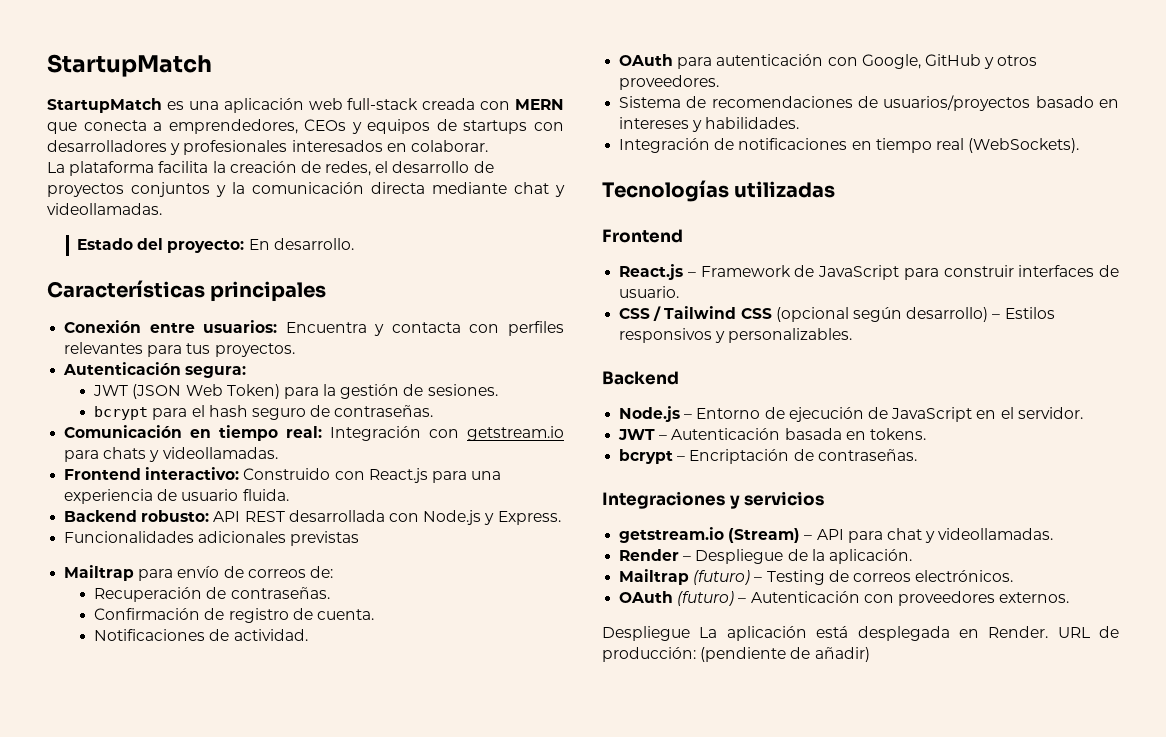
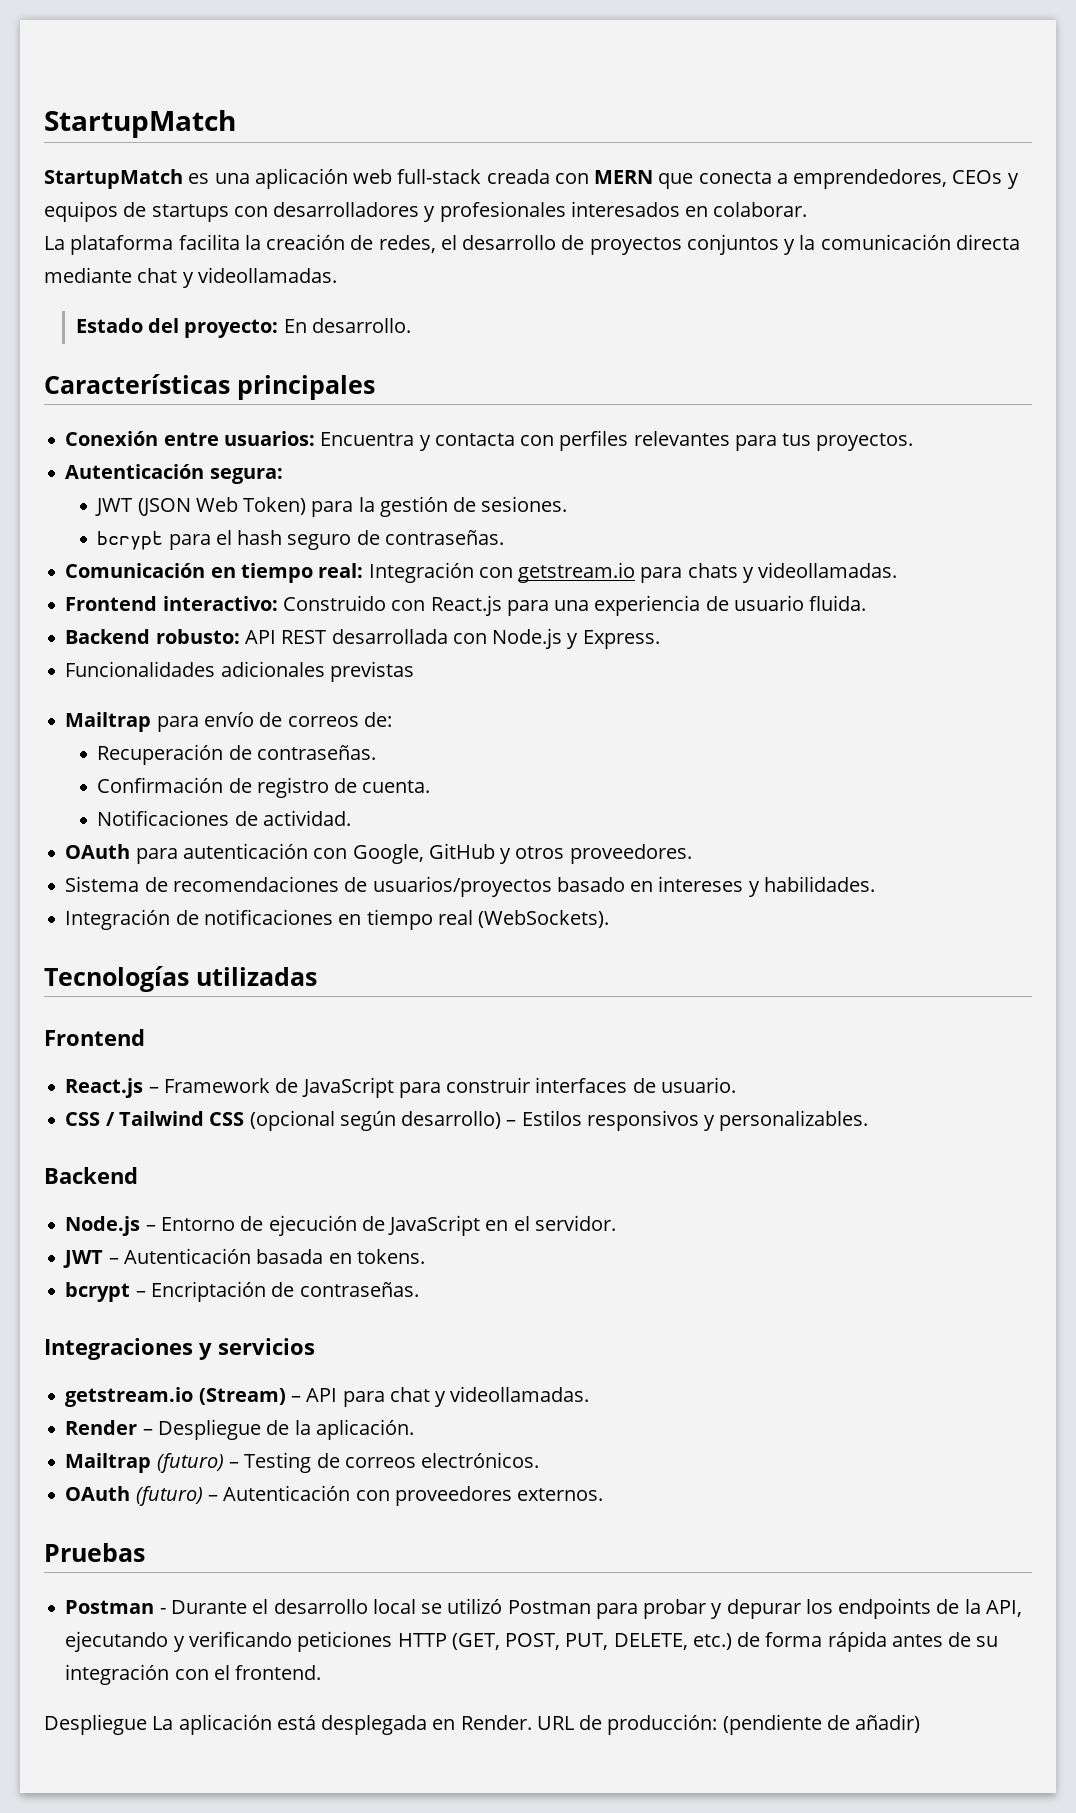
+ Pruebas
+ Postman - Durante el desarrollo local se utilizó Postman para probar y depurar los endpoints de la API, ejecutando y verificando peticiones HTTP (GET, POST, PUT, DELETE, etc.) de forma rápida antes de su integración con el frontend.

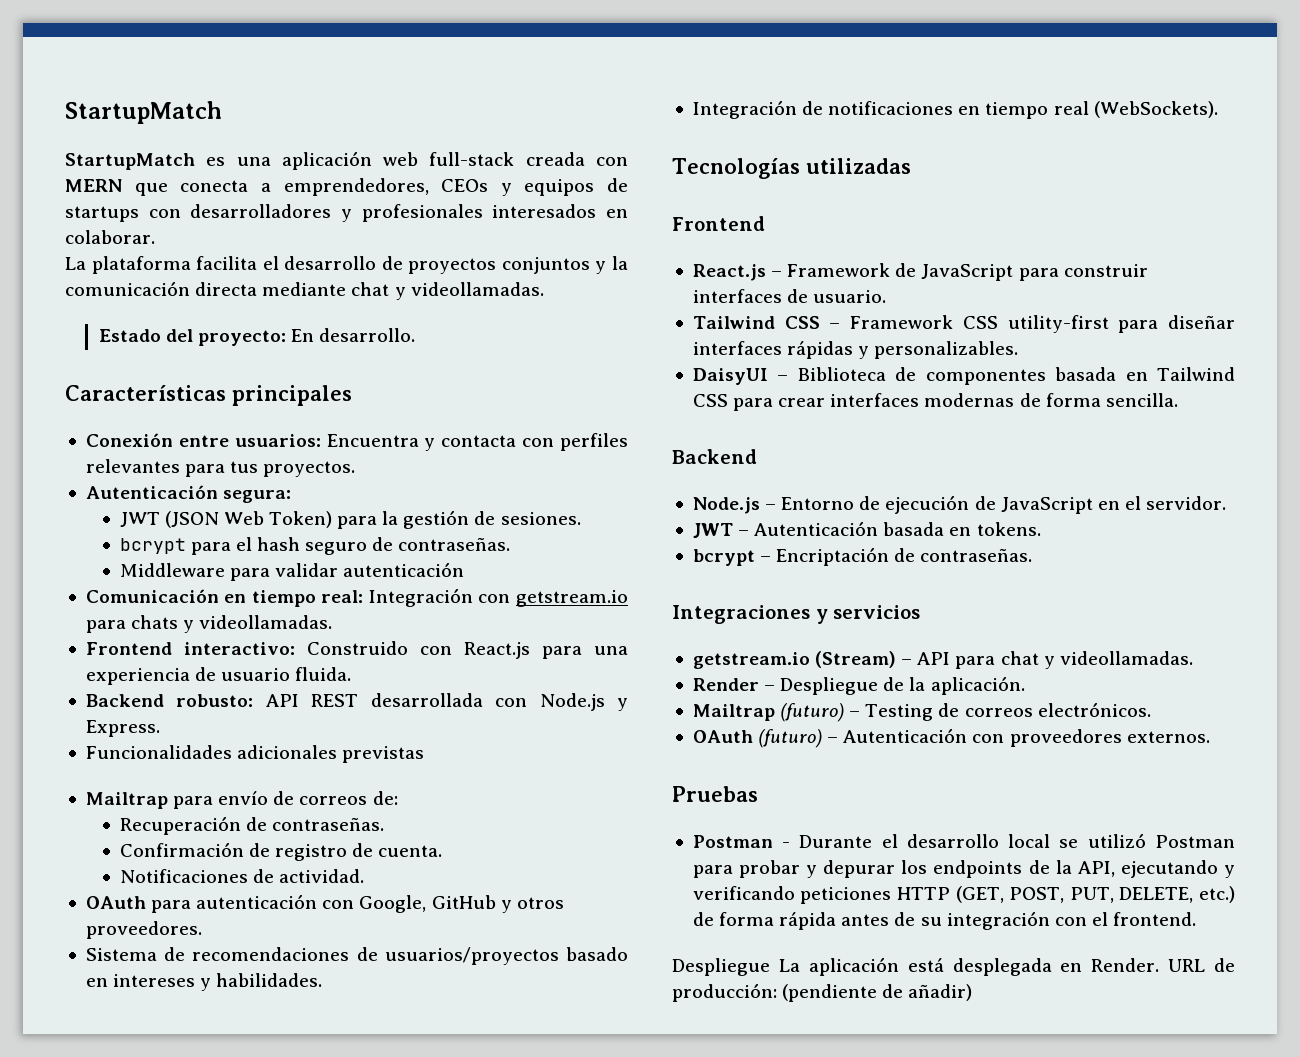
- La plataforma facilita la creación de redes, el desarrollo de proyectos conjuntos y la comunicación directa mediante chat y videollamadas.
+ La plataforma facilita el desarrollo de proyectos conjuntos y la comunicación directa mediante chat y videollamadas.
+ Middleware para validar autenticación
- CSS / Tailwind CSS (opcional según desarrollo) – Estilos responsivos y personalizables.
+ Tailwind CSS – Framework CSS utility-first para diseñar interfaces rápidas y personalizables.
+ DaisyUI – Biblioteca de componentes basada en Tailwind CSS para crear interfaces modernas de forma sencilla.

